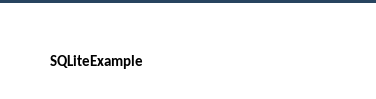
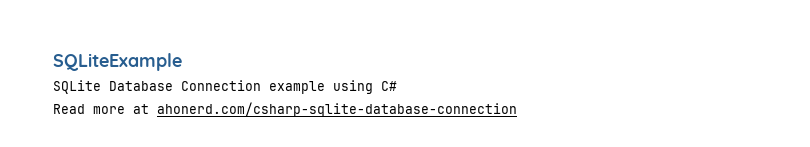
+ SQLite Database Connection example using C#
+ Read more at ahonerd.com/csharp-sqlite-database-connection

